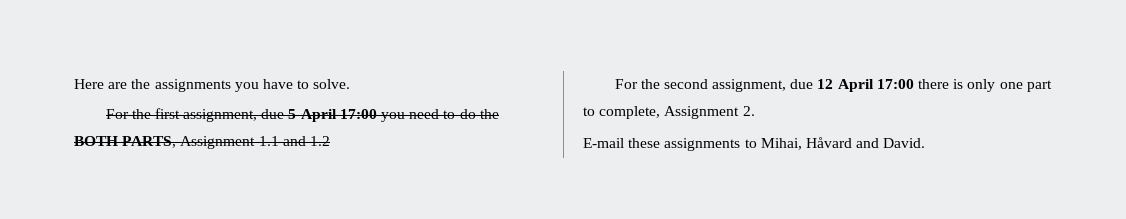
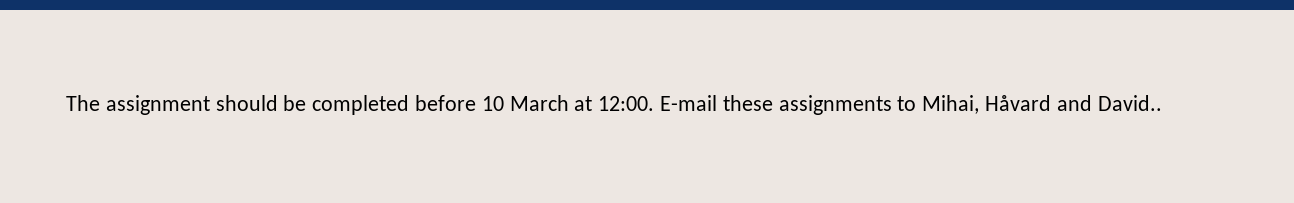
- Here are the assignments you have to solve.
- For the first assignment, due 5 April 17:00 you need to do the BOTH PARTS, Assignment 1.1 and 1.2
- For the second assignment, due 12 April 17:00 there is only one part to complete, Assignment 2.
- E-mail these assignments to Mihai, Håvard and David.
+ The assignment should be completed before 10 March at 12:00. E-mail these assignments to Mihai, Håvard and David..

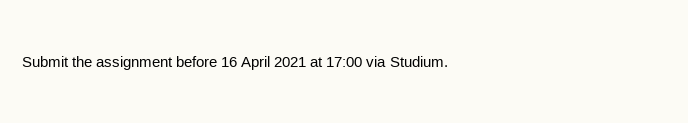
- The assignment should be completed before 10 March at 12:00. E-mail these assignments to Mihai, Håvard and David..
+ Submit the assignment before 16 April 2021 at 17:00 via Studium.

